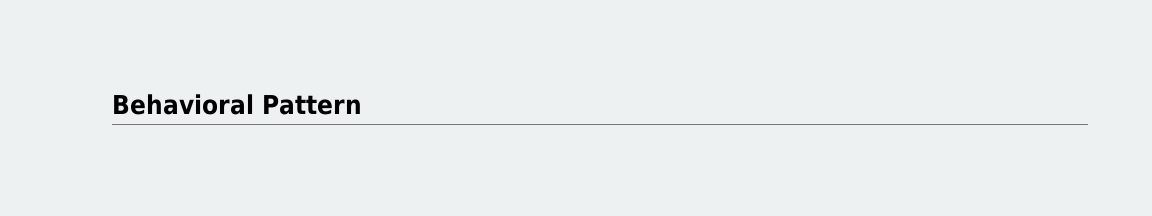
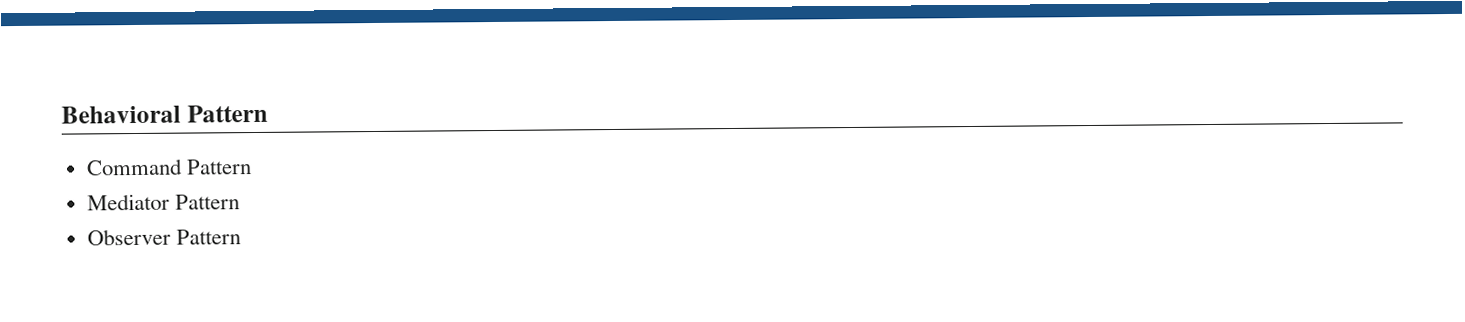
+ Command Pattern
+ Mediator Pattern
+ Observer Pattern

